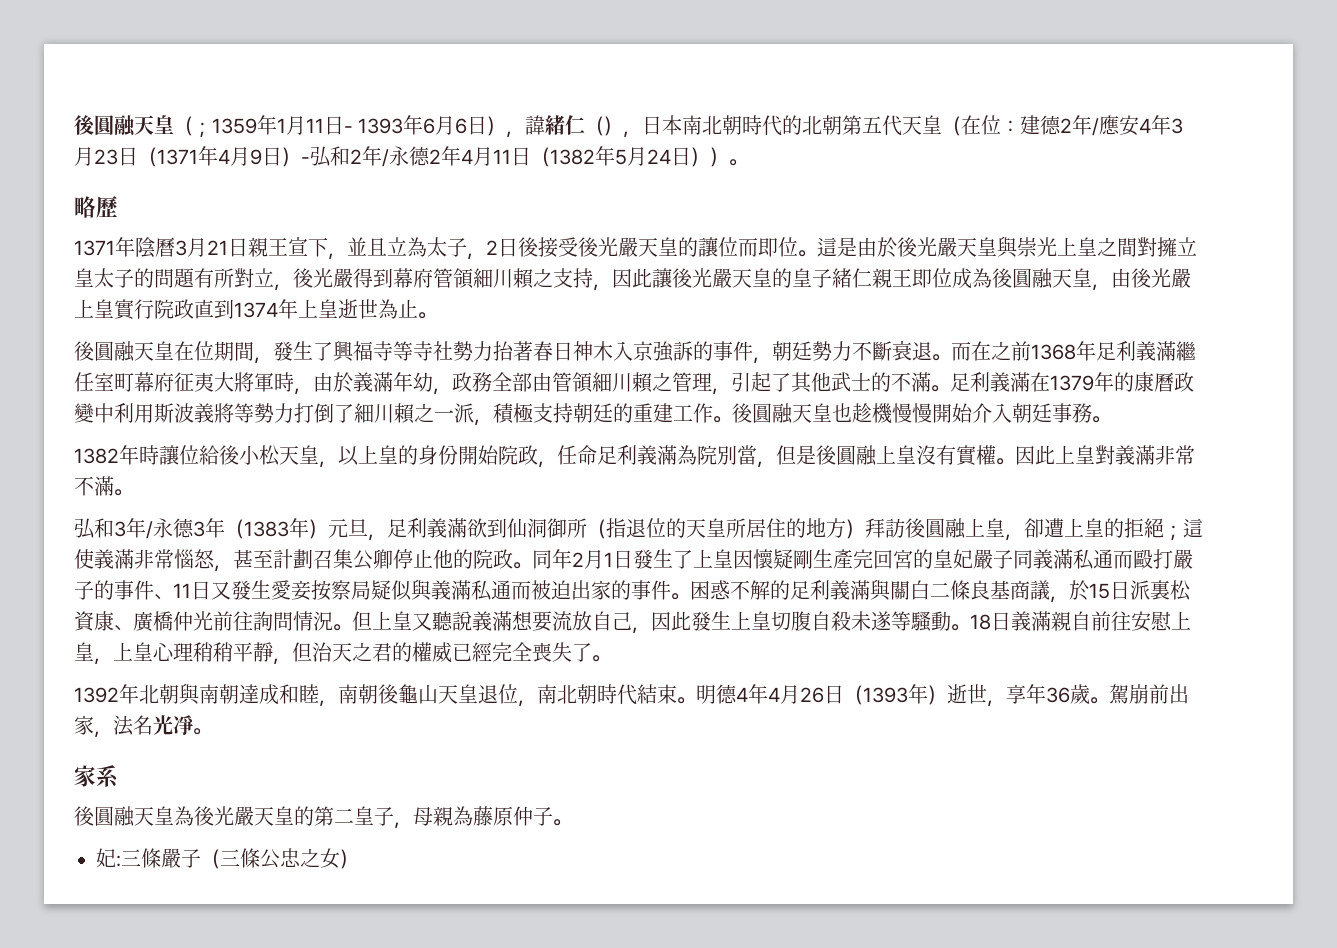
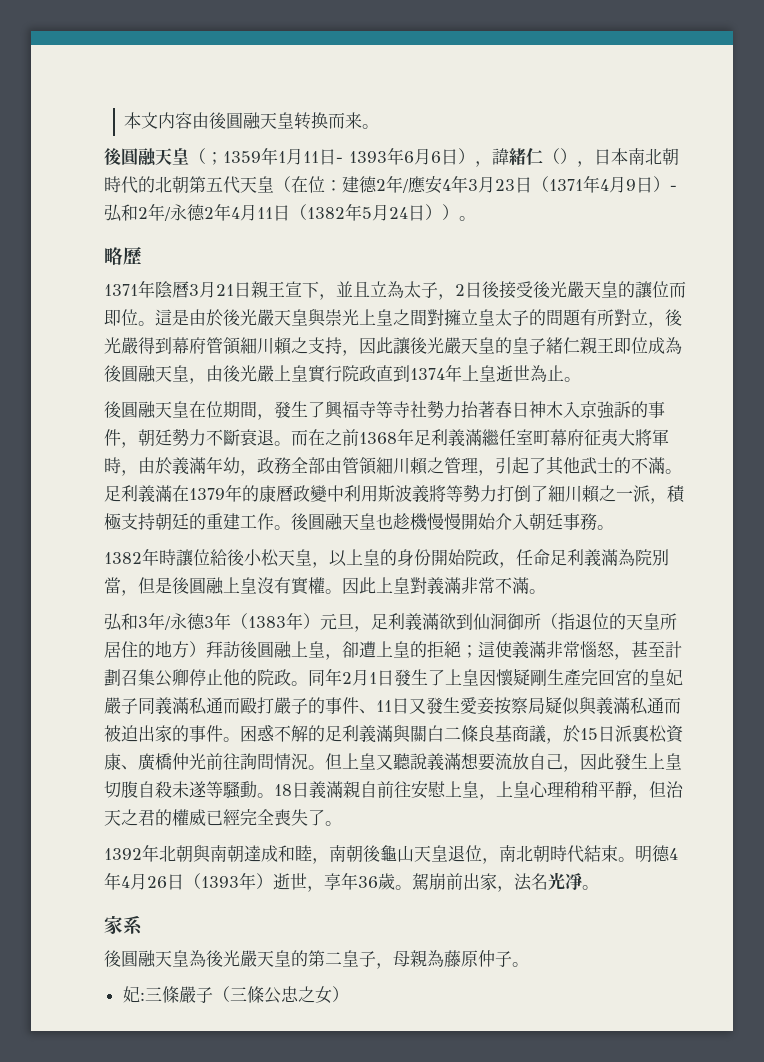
+ 本文内容由後圓融天皇转换而来。

